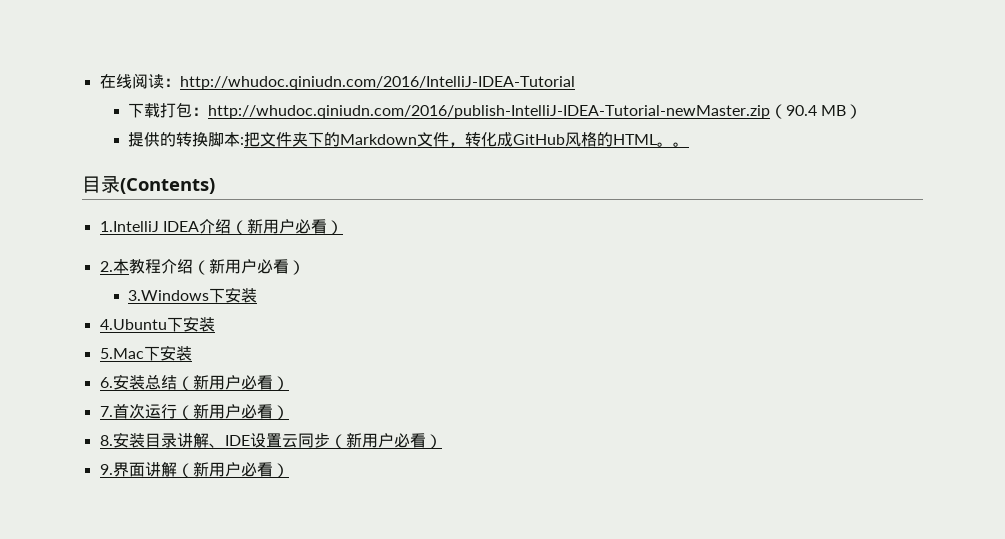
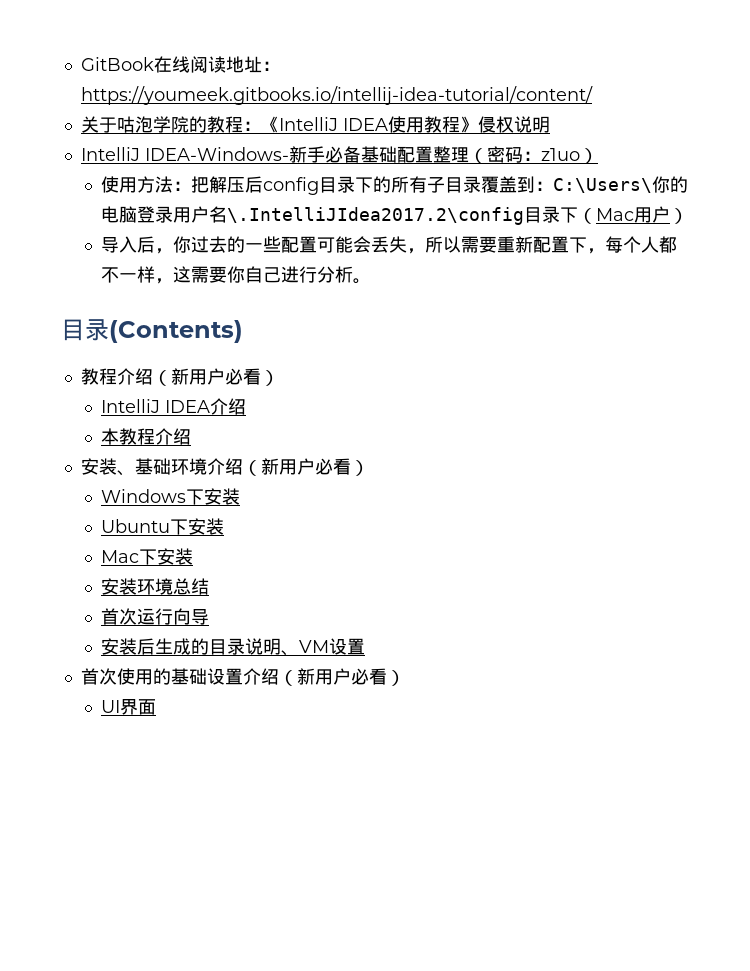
- 在线阅读：http://whudoc.qiniudn.com/2016/IntelliJ-IDEA-Tutorial
- 下载打包：http://whudoc.qiniudn.com/2016/publish-IntelliJ-IDEA-Tutorial-newMaster.zip（90.4 MB）
- 提供的转换脚本:把文件夹下的Markdown文件，转化成GitHub风格的HTML。。
+ GitBook在线阅读地址：https://youmeek.gitbooks.io/intellij-idea-tutorial/content/
+ 关于咕泡学院的教程：《IntelliJ IDEA使用教程》侵权说明
+ IntelliJ IDEA-Windows-新手必备基础配置整理（密码：z1uo）
+ 使用方法：把解压后config目录下的所有子目录覆盖到：C:\Users\你的电脑登录用户名\.IntelliJIdea2017.2\config目录下（Mac用户）
+ 导入后，你过去的一些配置可能会丢失，所以需要重新配置下，每个人都不一样，这需要你自己进行分析。
  目录(Contents)
- 1.IntelliJ IDEA介绍（新用户必看）
- 2.本教程介绍（新用户必看）
+ 教程介绍（新用户必看）
- 3.Windows下安装
- 4.Ubuntu下安装
- 5.Mac下安装
- 6.安装总结（新用户必看）
- 7.首次运行（新用户必看）
- 8.安装目录讲解、IDE设置云同步（新用户必看）
- 9.界面讲解（新用户必看）
+ IntelliJ IDEA介绍
+ 本教程介绍
+ 安装、基础环境介绍（新用户必看）
+ Windows下安装
+ Ubuntu下安装
+ Mac下安装
+ 安装环境总结
+ 首次运行向导
+ 安装后生成的目录说明、VM设置
+ 首次使用的基础设置介绍（新用户必看）
+ UI界面

